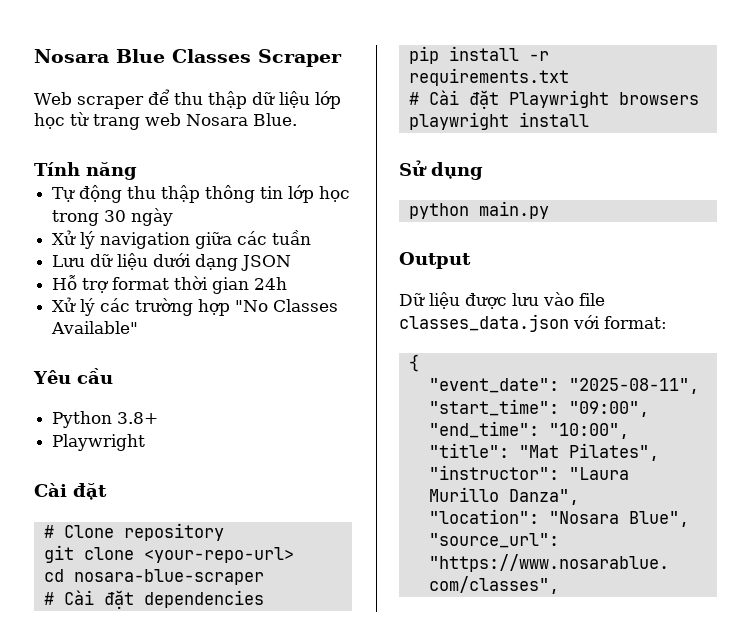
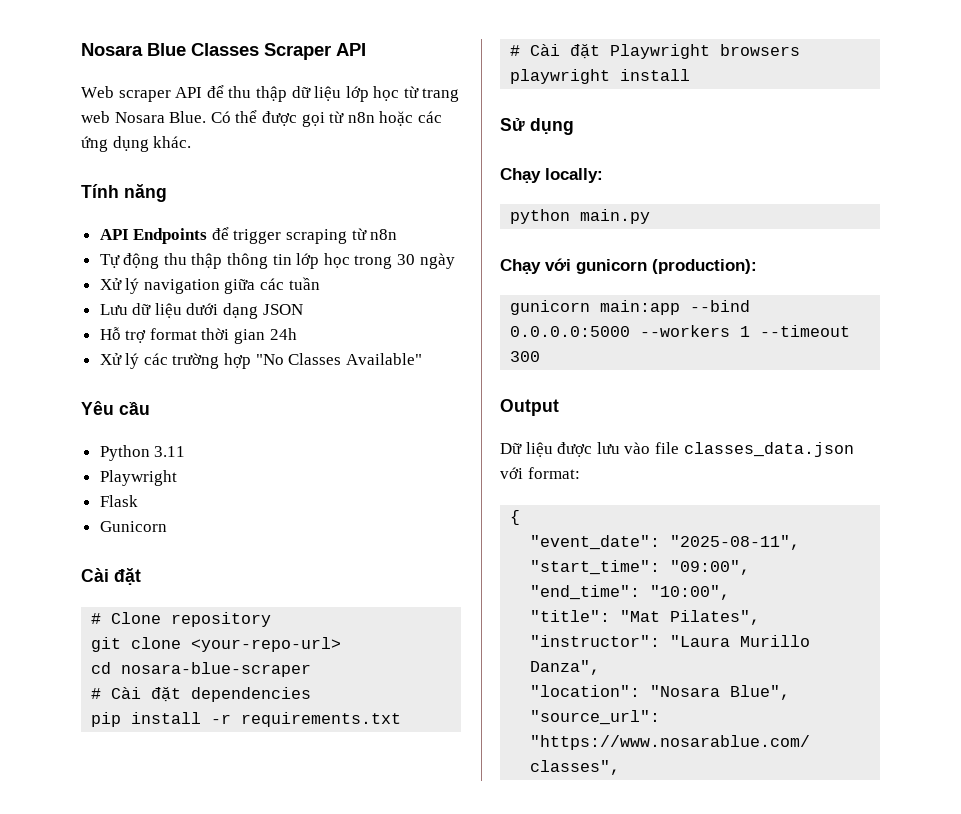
- Nosara Blue Classes Scraper
+ Nosara Blue Classes Scraper API
- Web scraper để thu thập dữ liệu lớp học từ trang web Nosara Blue.
+ Web scraper API để thu thập dữ liệu lớp học từ trang web Nosara Blue. Có thể được gọi từ n8n hoặc các ứng dụng khác.
  Tính năng
+ API Endpoints để trigger scraping từ n8n
- Python 3.8+
+ Python 3.11
  Playwright
+ Flask
+ Gunicorn
+ Chạy locally:
+ Chạy với gunicorn (production):
+ gunicorn main:app --bind 0.0.0.0:5000 --workers 1 --timeout 300

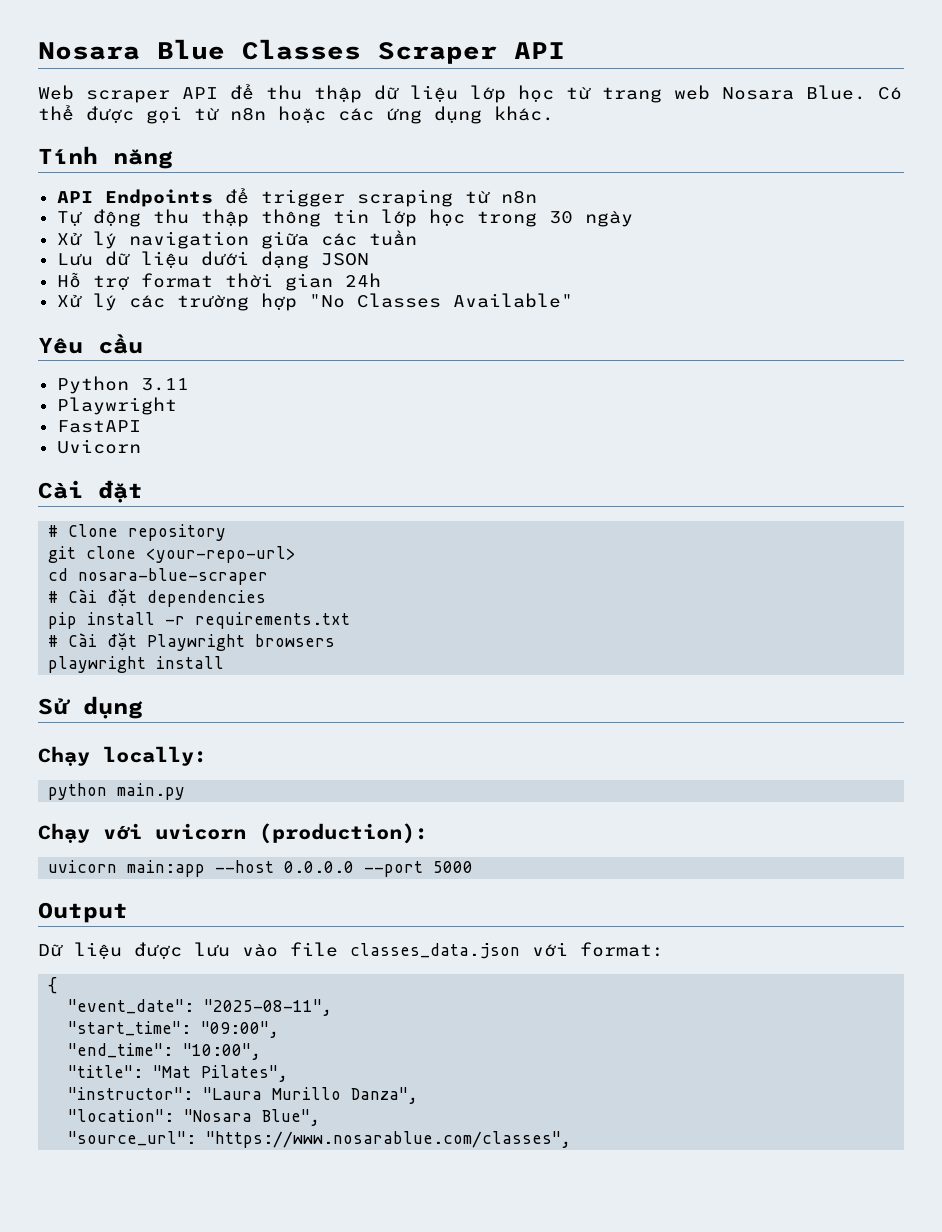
- Flask
- Gunicorn
+ FastAPI
+ Uvicorn
- Chạy với gunicorn (production):
+ Chạy với uvicorn (production):
- gunicorn main:app --bind 0.0.0.0:5000 --workers 1 --timeout 300
+ uvicorn main:app --host 0.0.0.0 --port 5000

